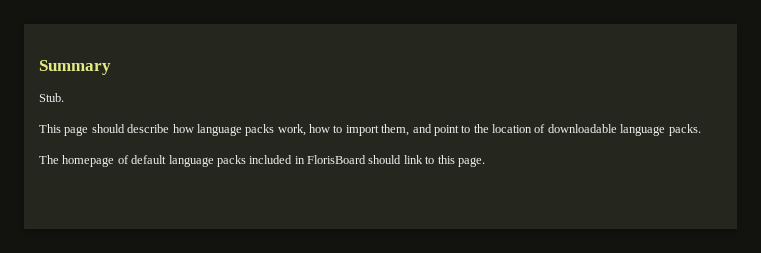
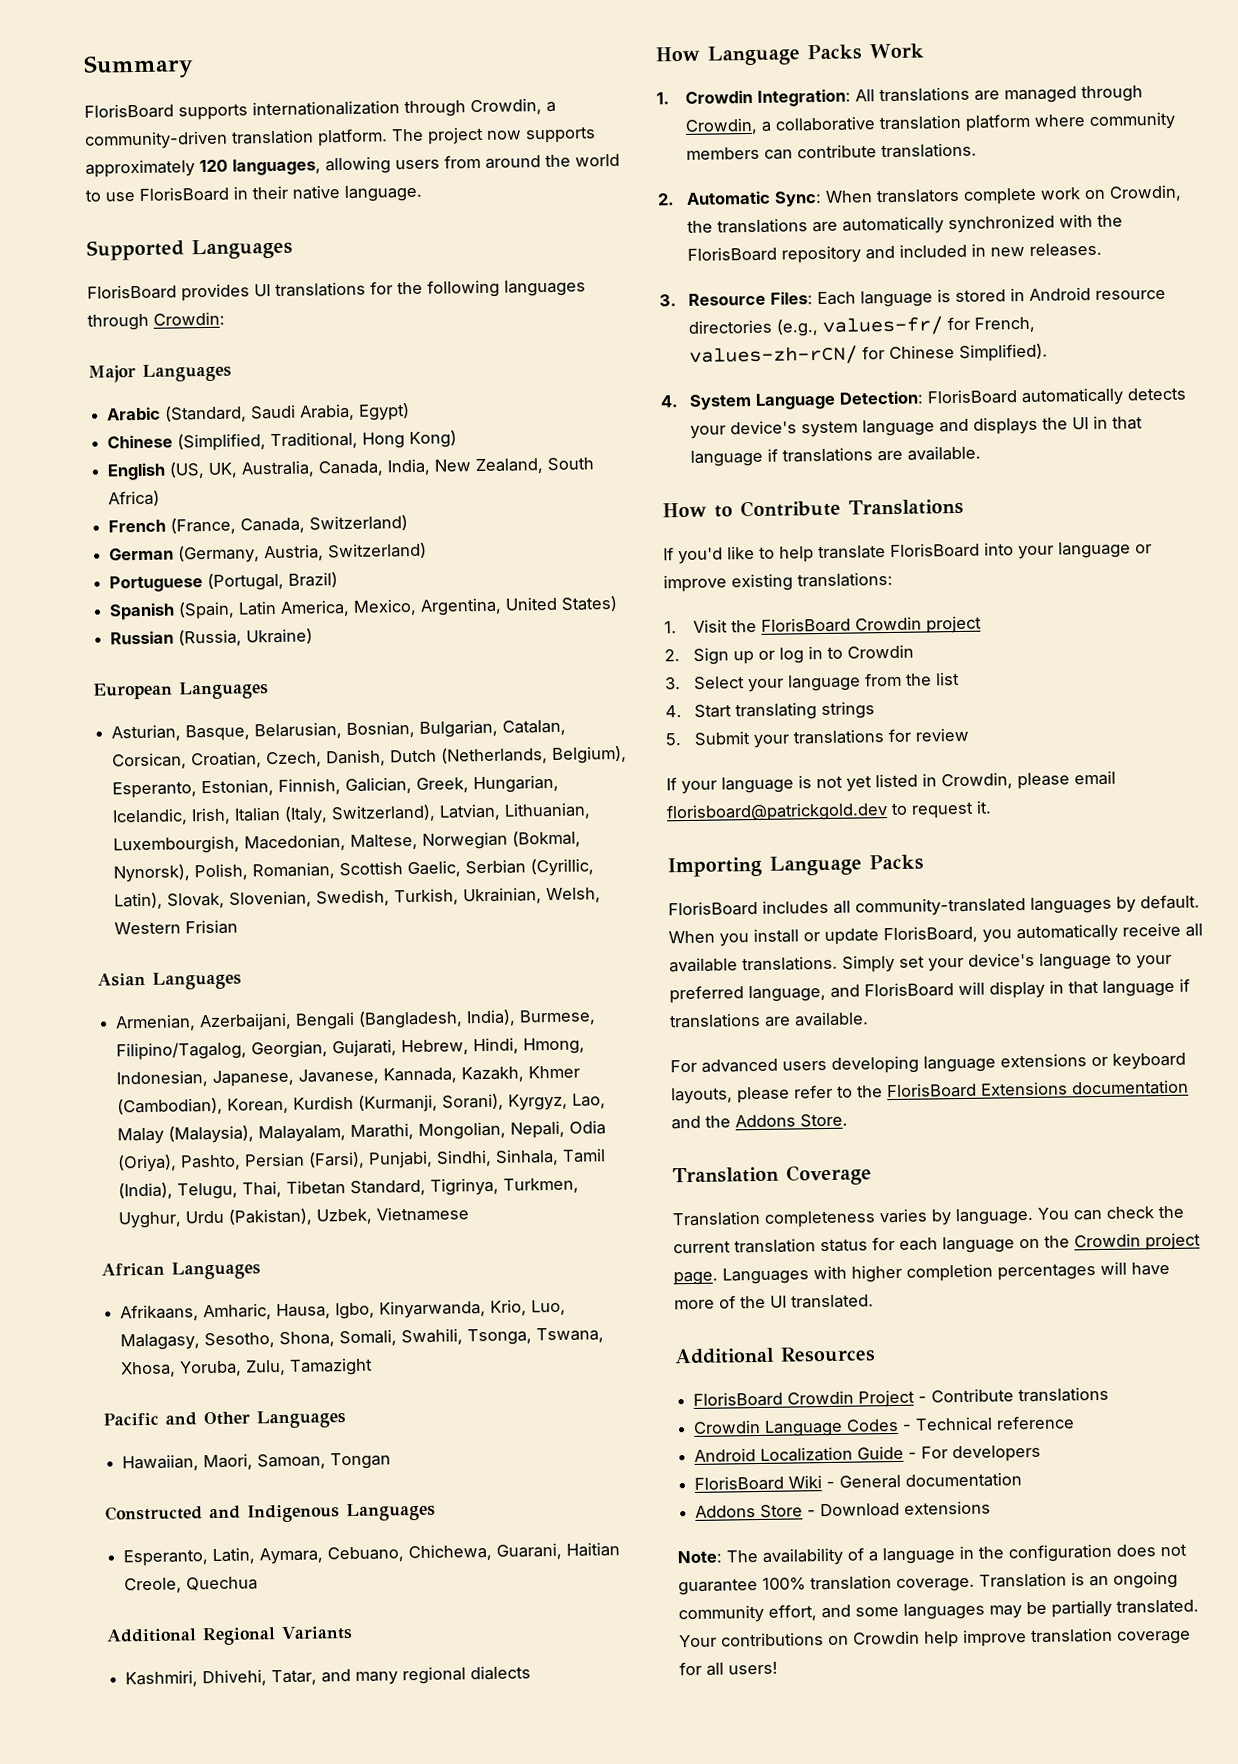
- Stub.
- This page should describe how language packs work, how to import them, and point to the location of downloadable language packs.
- The homepage of default language packs included in FlorisBoard should link to this page.
+ FlorisBoard supports internationalization through Crowdin, a community-driven translation platform. The project now supports approximately 120 languages, allowing users from around the world to use FlorisBoard in their native language.
+ Supported Languages
+ FlorisBoard provides UI translations for the following languages through Crowdin:
+ Major Languages
+ Arabic (Standard, Saudi Arabia, Egypt)
+ Chinese (Simplified, Traditional, Hong Kong)
+ English (US, UK, Australia, Canada, India, New Zealand, South Africa)
+ French (France, Canada, Switzerland)
+ German (Germany, Austria, Switzerland)
+ Portuguese (Portugal, Brazil)
+ Spanish (Spain, Latin America, Mexico, Argentina, United States)
+ Russian (Russia, Ukraine)
+ European Languages
+ Asturian, Basque, Belarusian, Bosnian, Bulgarian, Catalan, Corsican, Croatian, Czech, Danish, Dutch (Netherlands, Belgium), Esperanto, Estonian, Finnish, Galician, Greek, Hungarian, Icelandic, Irish, Italian (Italy, Switzerland), Latvian, Lithuanian, Luxembourgish, Macedonian, Maltese, Norwegian (Bokmal, Nynorsk), Polish, Romanian, Scottish Gaelic, Serbian (Cyrillic, Latin), Slovak, Slovenian, Swedish, Turkish, Ukrainian, Welsh, Western Frisian
+ Asian Languages
+ Armenian, Azerbaijani, Bengali (Bangladesh, India), Burmese, Filipino/Tagalog, Georgian, Gujarati, Hebrew, Hindi, Hmong, Indonesian, Japanese, Javanese, Kannada, Kazakh, Khmer (Cambodian), Korean, Kurdish (Kurmanji, Sorani), Kyrgyz, Lao, Malay (Malaysia), Malayalam, Marathi, Mongolian, Nepali, Odia (Oriya), Pashto, Persian (Farsi), Punjabi, Sindhi, Sinhala, Tamil (India), Telugu, Thai, Tibetan Standard, Tigrinya, Turkmen, Uyghur, Urdu (Pakistan), Uzbek, Vietnamese
+ African Languages
+ Afrikaans, Amharic, Hausa, Igbo, Kinyarwanda, Krio, Luo, Malagasy, Sesotho, Shona, Somali, Swahili, Tsonga, Tswana, Xhosa, Yoruba, Zulu, Tamazight
+ Pacific and Other Languages
+ Hawaiian, Maori, Samoan, Tongan
+ Constructed and Indigenous Languages
+ Esperanto, Latin, Aymara, Cebuano, Chichewa, Guarani, Haitian Creole, Quechua
+ Additional Regional Variants
+ Kashmiri, Dhivehi, Tatar, and many regional dialects
+ How Language Packs Work
+ 1. Crowdin Integration: All translations are managed through Crowdin, a collaborative translation platform where community members can contribute translations.
+ 2. Automatic Sync: When translators complete work on Crowdin, the translations are automatically synchronized with the FlorisBoard repository and included in new releases.
+ 3. Resource Files: Each language is stored in Android resource directories (e.g., values-fr/ for French, values-zh-rCN/ for Chinese Simplified).
+ 4. System Language Detection: FlorisBoard automatically detects your device's system language and displays the UI in that language if translations are available.
+ How to Contribute Translations
+ If you'd like to help translate FlorisBoard into your language or improve existing translations:
+ 1. Visit the FlorisBoard Crowdin project
+ 2. Sign up or log in to Crowdin
+ 3. Select your language from the list
+ 4. Start translating strings
+ 5. Submit your translations for review
+ If your language is not yet listed in Crowdin, please email florisboard@patrickgold.dev to request it.
+ Importing Language Packs
+ FlorisBoard includes all community-translated languages by default. When you install or update FlorisBoard, you automatically receive all available translations. Simply set your device's language to your preferred language, and FlorisBoard will display in that language if translations are available.
+ For advanced users developing language extensions or keyboard layouts, please refer to the FlorisBoard Extensions documentation and the Addons Store.
+ Translation Coverage
+ Translation completeness varies by language. You can check the current translation status for each language on the Crowdin project page. Languages with higher completion percentages will have more of the UI translated.
+ Additional Resources
+ FlorisBoard Crowdin Project - Contribute translations
+ Crowdin Language Codes - Technical reference
+ Android Localization Guide - For developers
+ FlorisBoard Wiki - General documentation
+ Addons Store - Download extensions
+ Note: The availability of a language in the configuration does not guarantee 100% translation coverage. Translation is an ongoing community effort, and some languages may be partially translated. Your contributions on Crowdin help improve translation coverage for all users!

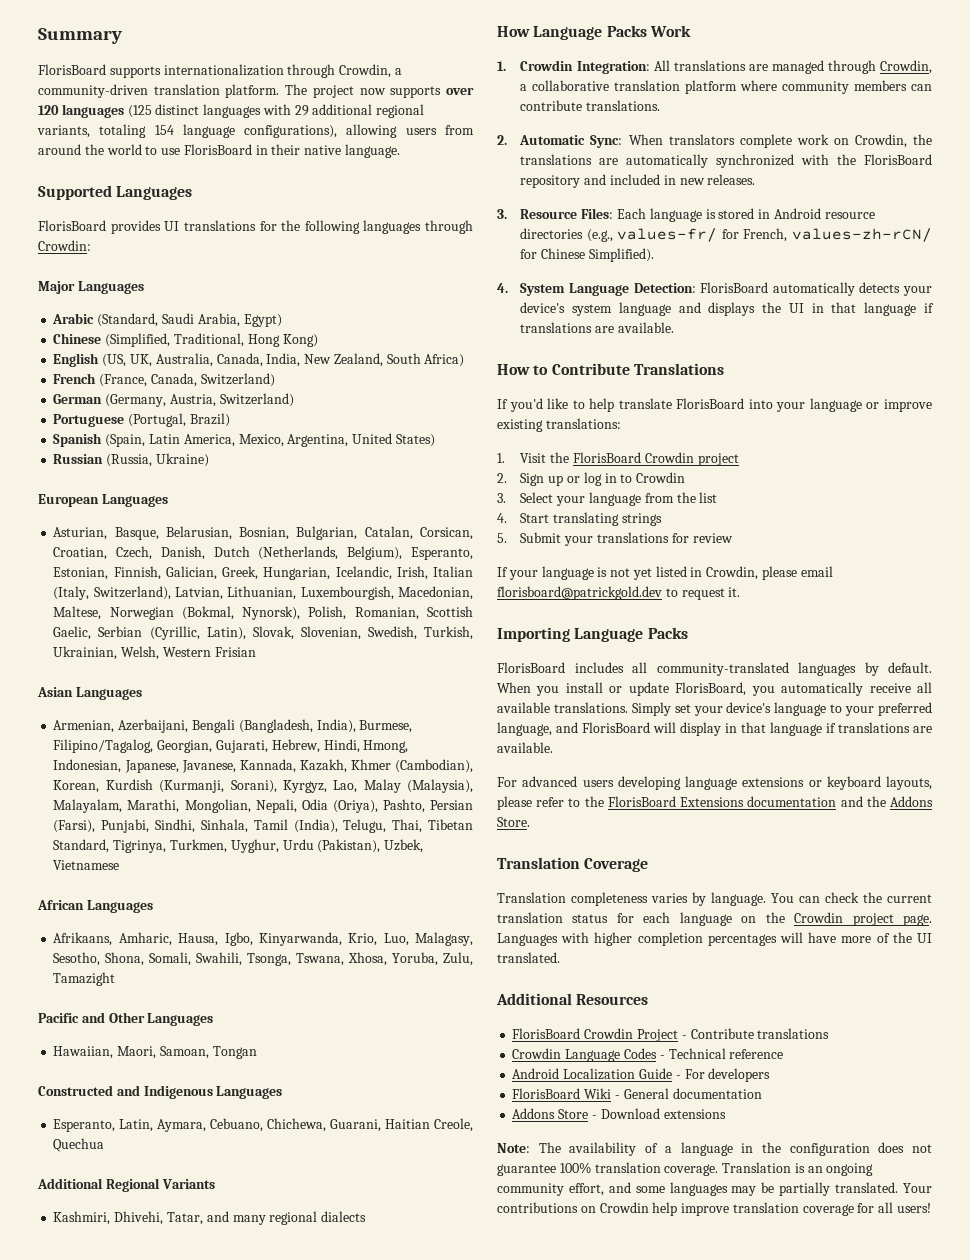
- The project now supports approximately 120 languages, allowing users from around the world to use FlorisBoard in their native language.
+ The project now supports over 120 languages (125 distinct languages with 29 additional regional variants, totaling 154 language configurations), allowing users from around the world to use FlorisBoard in their native language.

